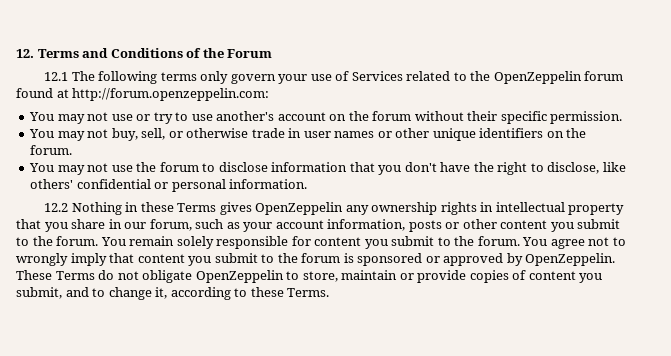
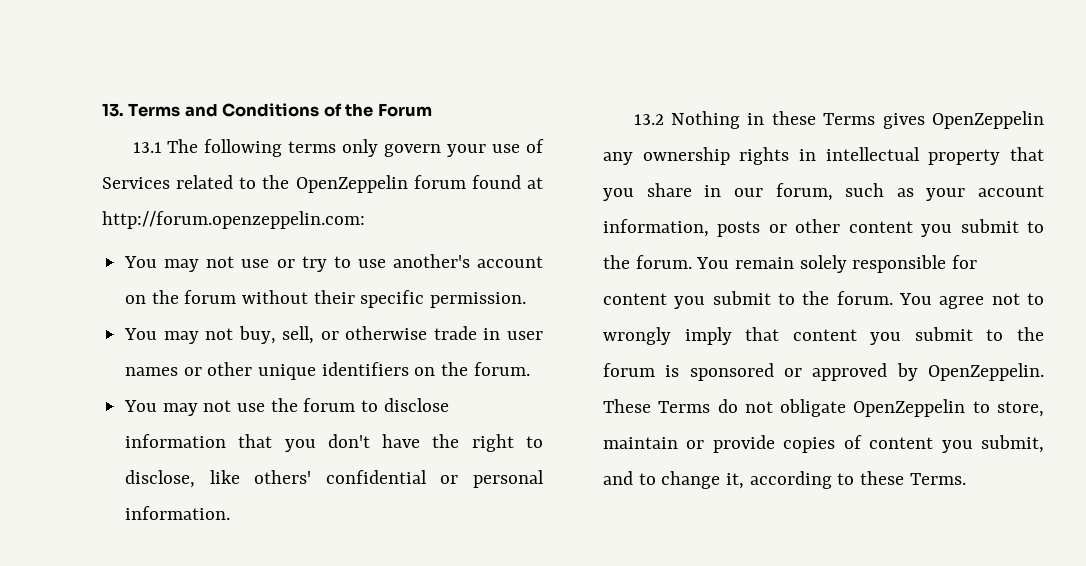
- 12. Terms and Conditions of the Forum
+ 13. Terms and Conditions of the Forum
- 12.1 The following terms only govern your use of Services related to the OpenZeppelin forum found at http://forum.openzeppelin.com:
+ 13.1 The following terms only govern your use of Services related to the OpenZeppelin forum found at http://forum.openzeppelin.com:
- 12.2 Nothing in these Terms gives OpenZeppelin any ownership rights in intellectual property that you share in our forum, such as your account information, posts or other content you submit to the forum.
+ 13.2 Nothing in these Terms gives OpenZeppelin any ownership rights in intellectual property that you share in our forum, such as your account information, posts or other content you submit to the forum.

